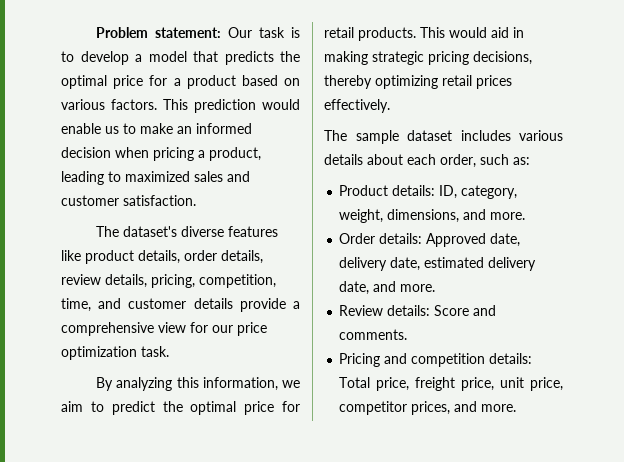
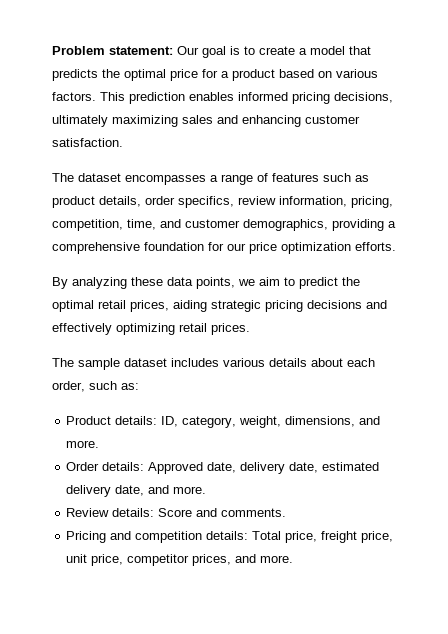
- Problem statement: Our task is to develop a model that predicts the optimal price for a product based on various factors.
+ Problem statement: Our goal is to create a model that predicts the optimal price for a product based on various factors.
- This prediction would enable us to make an informed decision when pricing a product, leading to maximized sales and customer satisfaction.
+ This prediction enables informed pricing decisions, ultimately maximizing sales and enhancing customer satisfaction.
- The dataset's diverse features like product details, order details, review details, pricing, competition, time, and customer details provide a comprehensive view for our price optimization task.
+ The dataset encompasses a range of features such as product details, order specifics, review information, pricing, competition, time, and customer demographics, providing a comprehensive foundation for our price optimization efforts.
- By analyzing this information, we aim to predict the optimal price for retail products. This would aid in making strategic pricing decisions, thereby optimizing retail prices effectively.
+ By analyzing these data points, we aim to predict the optimal retail prices, aiding strategic pricing decisions and effectively optimizing retail prices.

